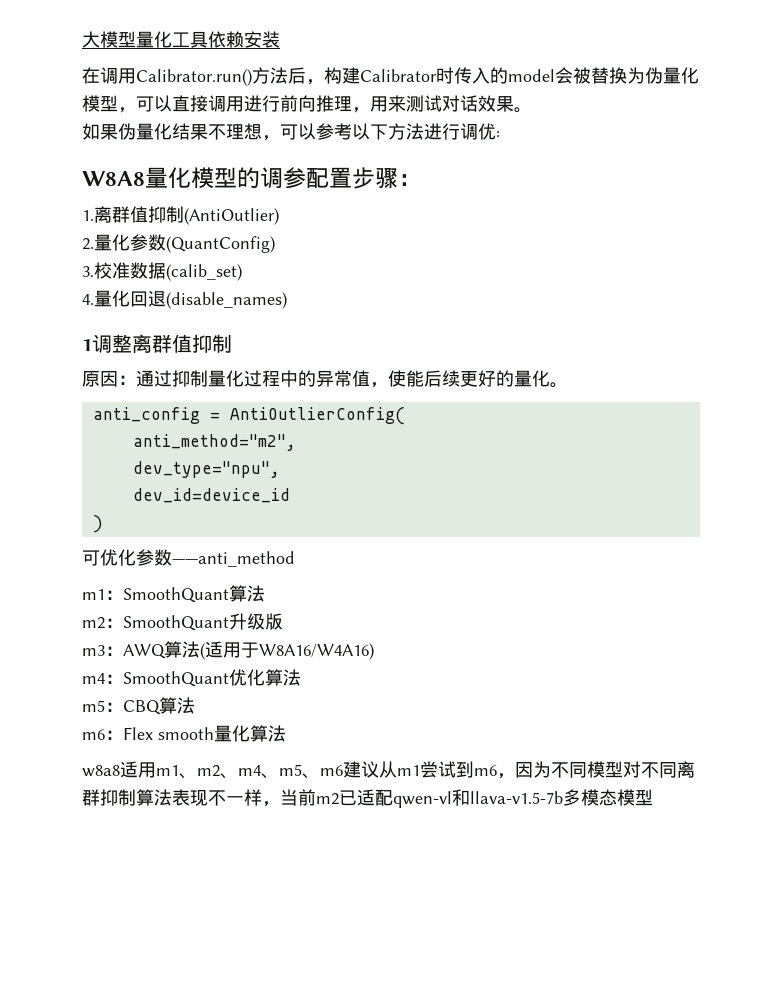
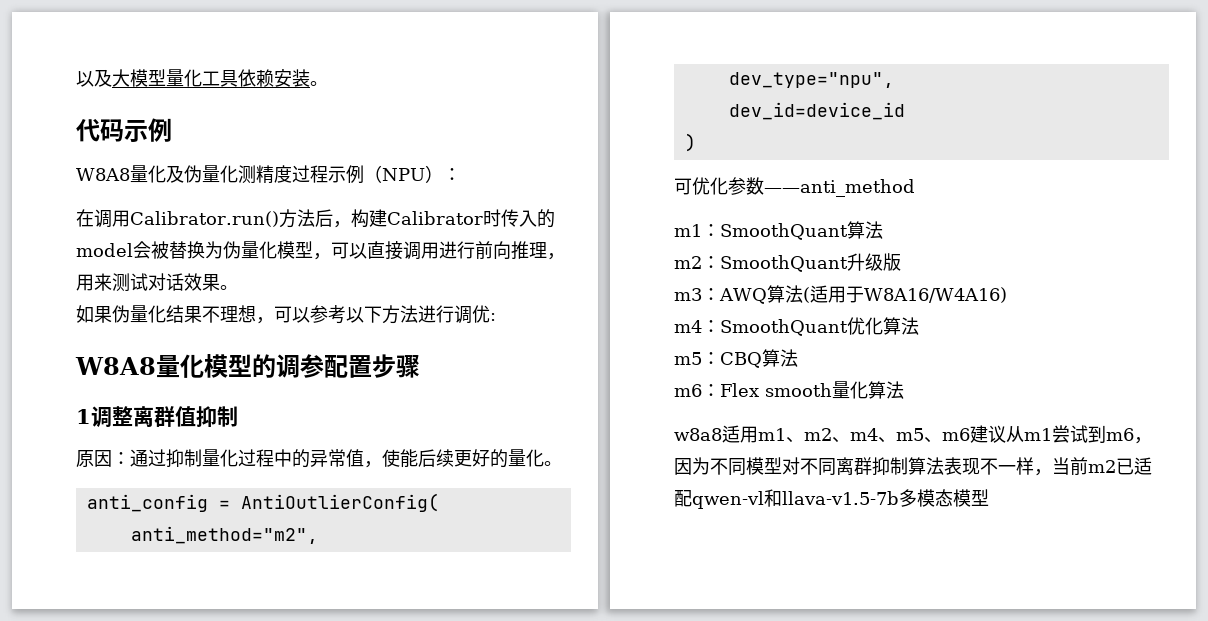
- 大模型量化工具依赖安装
+ 以及大模型量化工具依赖安装。
+ 代码示例
+ W8A8量化及伪量化测精度过程示例（NPU）：
- W8A8量化模型的调参配置步骤：
- 1.离群值抑制(AntiOutlier)
- 2.量化参数(QuantConfig)
- 3.校准数据(calib_set)
- 4.量化回退(disable_names)
+ W8A8量化模型的调参配置步骤

